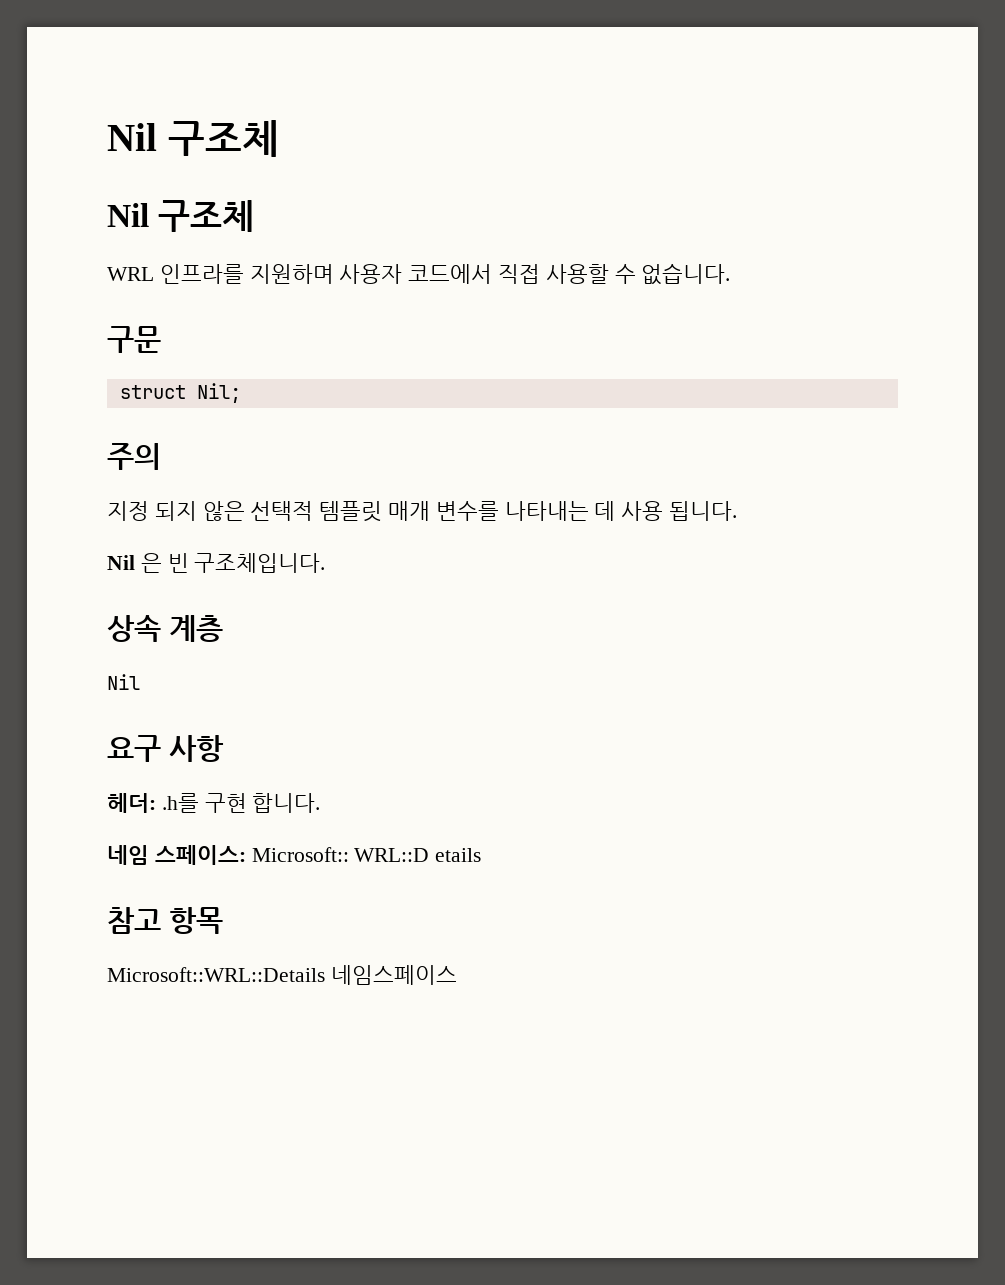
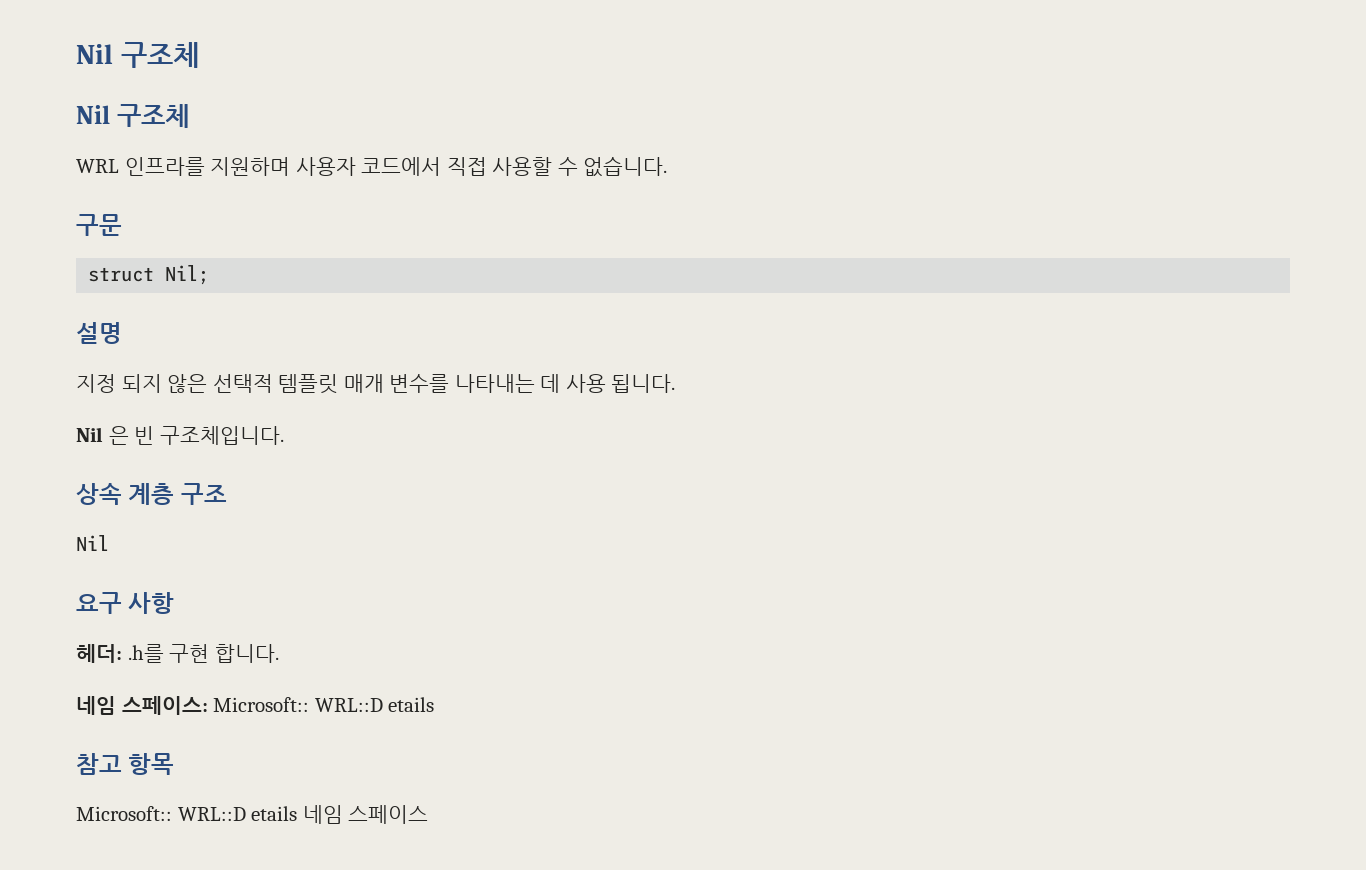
- 주의
+ 설명
- 상속 계층
+ 상속 계층 구조
- Microsoft::WRL::Details 네임스페이스
+ Microsoft:: WRL::D etails 네임 스페이스

